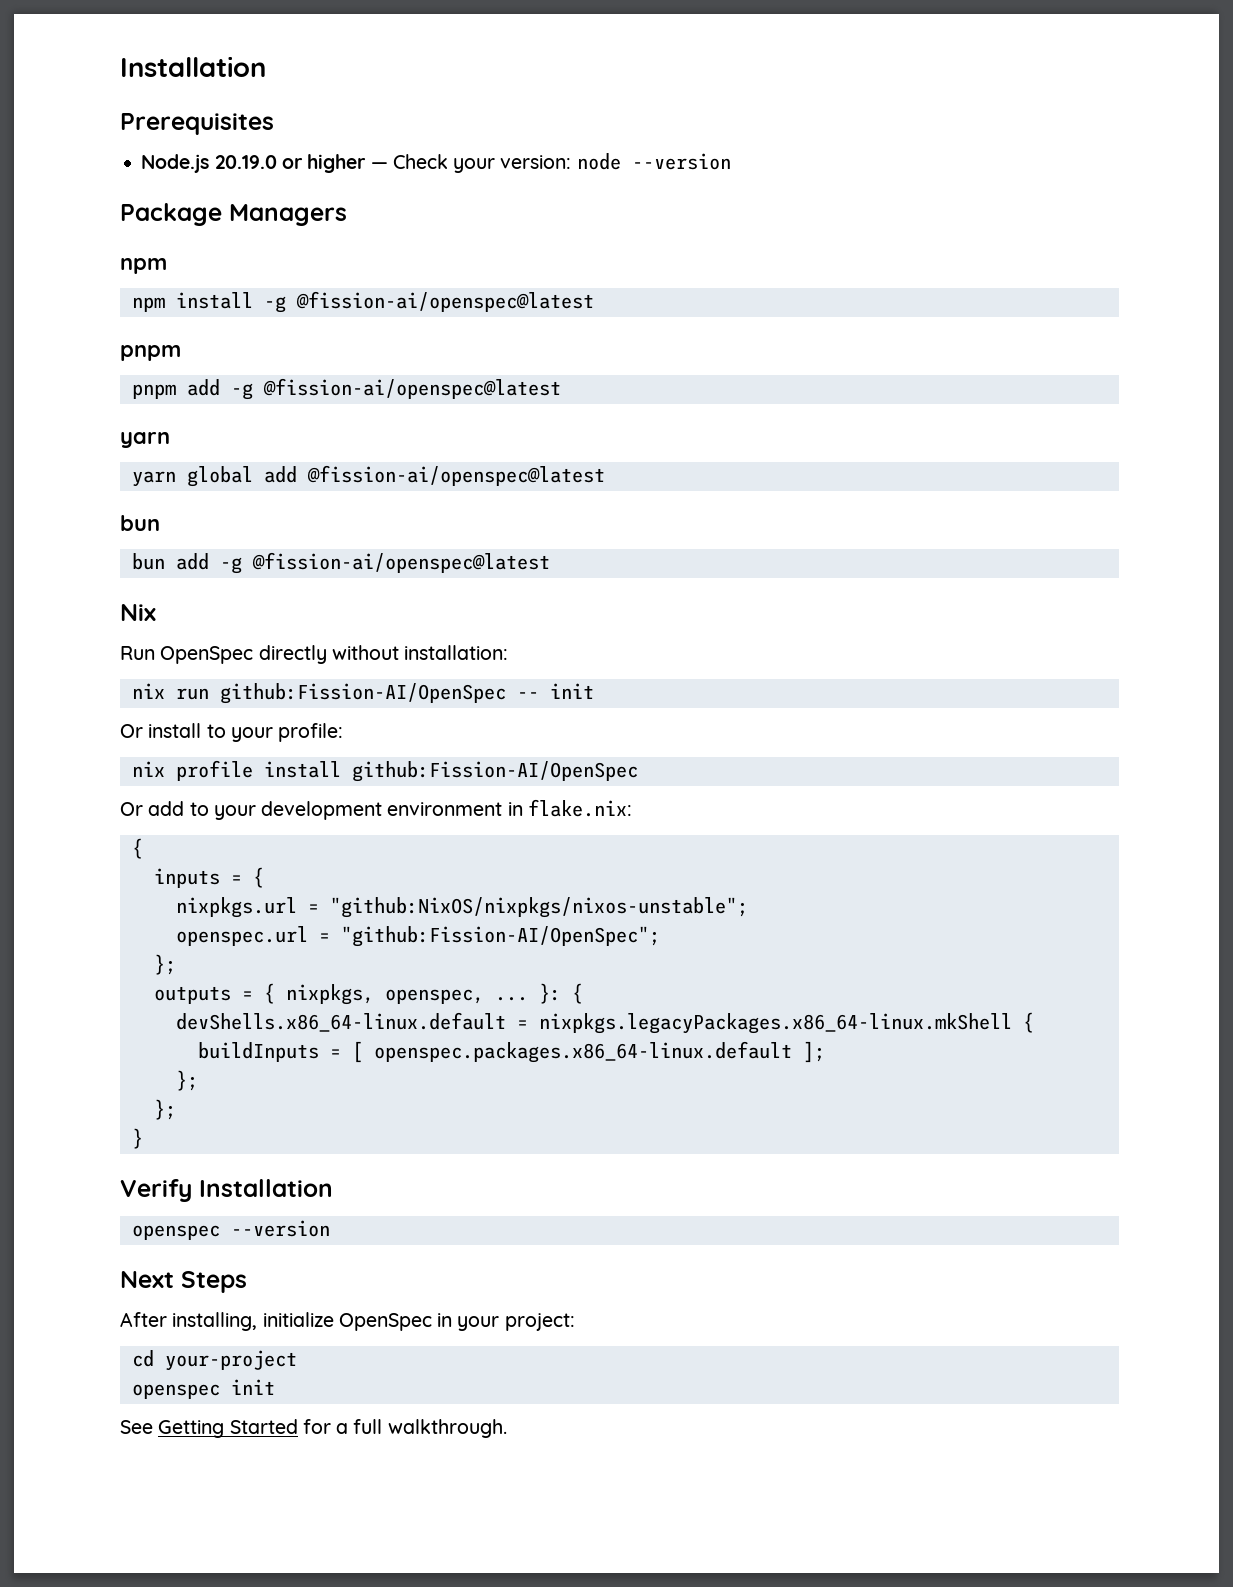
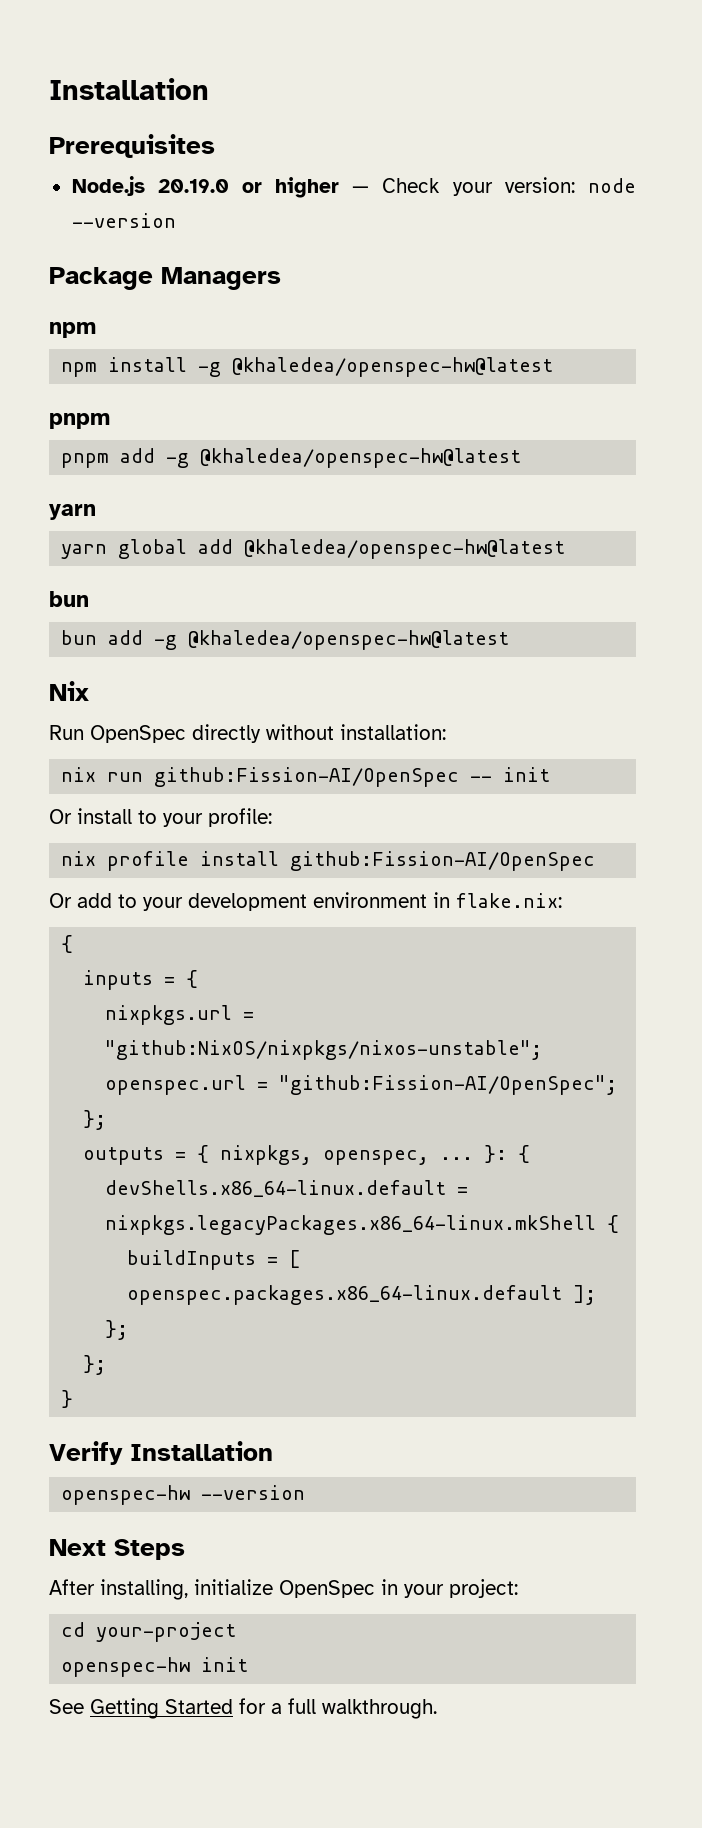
- npm install -g @fission-ai/openspec@latest
+ npm install -g @khaledea/openspec-hw@latest
- pnpm add -g @fission-ai/openspec@latest
+ pnpm add -g @khaledea/openspec-hw@latest
- yarn global add @fission-ai/openspec@latest
+ yarn global add @khaledea/openspec-hw@latest
- bun add -g @fission-ai/openspec@latest
+ bun add -g @khaledea/openspec-hw@latest
- openspec --version
+ openspec-hw --version
- openspec init
+ openspec-hw init

